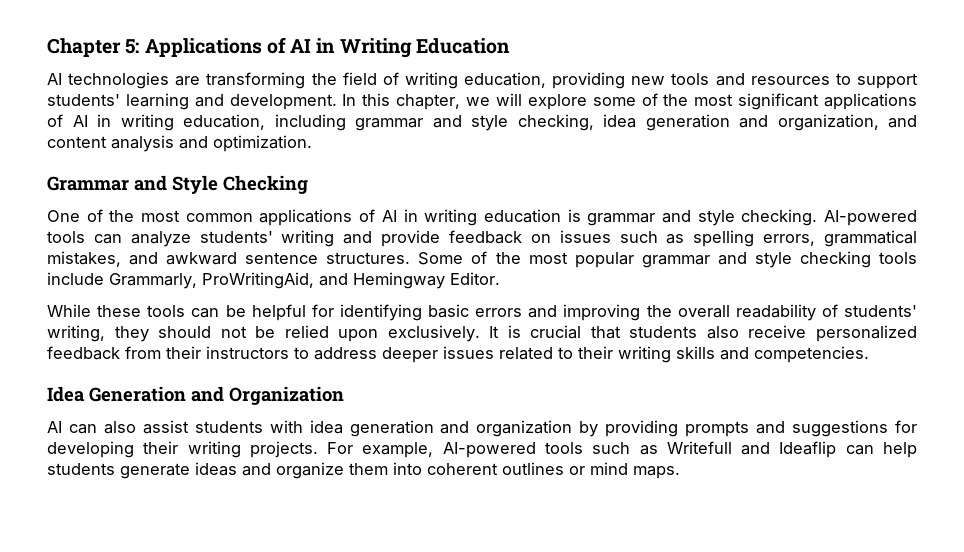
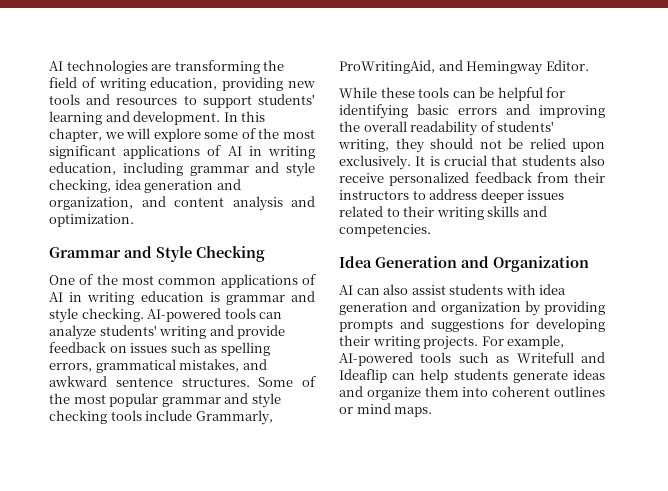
- Chapter 5: Applications of AI in Writing Education

